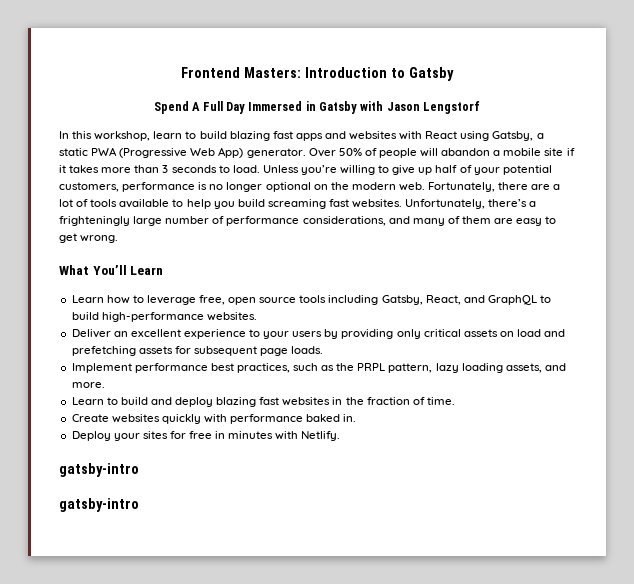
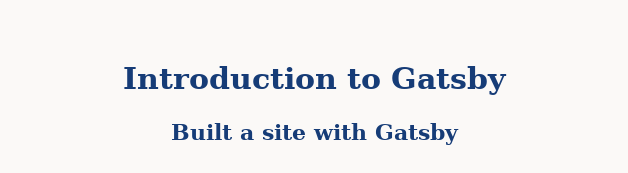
- Frontend Masters: Introduction to Gatsby
+ Introduction to Gatsby
- Spend A Full Day Immersed in Gatsby with Jason Lengstorf
- In this workshop, learn to build blazing fast apps and websites with React using Gatsby, a static PWA (Progressive Web App) generator. Over 50% of people will abandon a mobile site if it takes more than 3 seconds to load. Unless you’re willing to give up half of your potential customers, performance is no longer optional on the modern web. Fortunately, there are a lot of tools available to help you build screaming fast websites. Unfortunately, there’s a frighteningly large number of performance considerations, and many of them are easy to get wrong.
- What You’ll Learn
- Learn how to leverage free, open source tools including Gatsby, React, and GraphQL to build high-performance websites.
- Deliver an excellent experience to your users by providing only critical assets on load and prefetching assets for subsequent page loads.
- Implement performance best practices, such as the PRPL pattern, lazy loading assets, and more.
- Learn to build and deploy blazing fast websites in the fraction of time.
- Create websites quickly with performance baked in.
- Deploy your sites for free in minutes with Netlify.
- gatsby-intro
- gatsby-intro
+ Built a site with Gatsby

